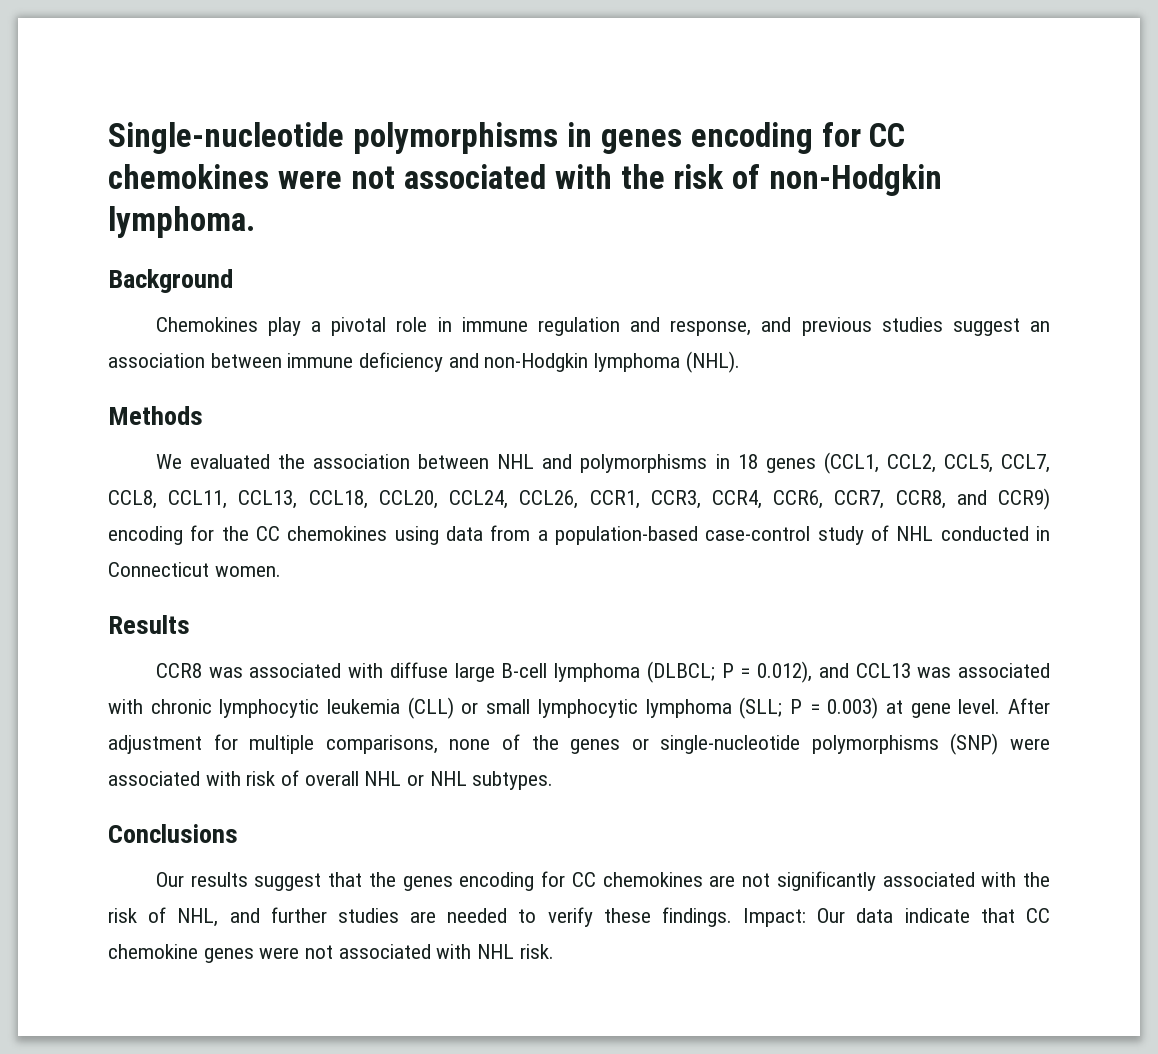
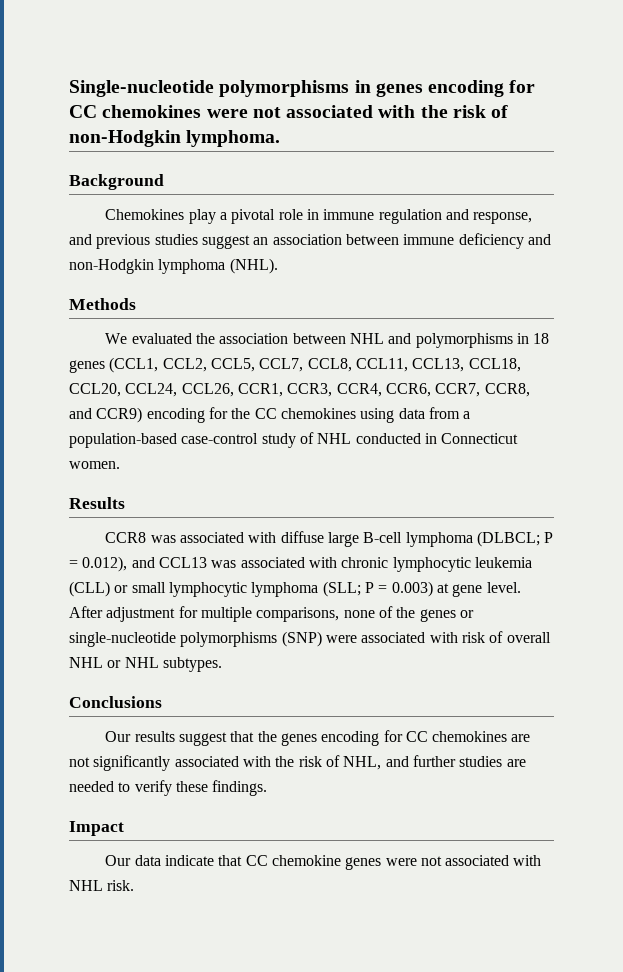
- Our results suggest that the genes encoding for CC chemokines are not significantly associated with the risk of NHL, and further studies are needed to verify these findings. Impact: Our data indicate that CC chemokine genes were not associated with NHL risk.
+ Our results suggest that the genes encoding for CC chemokines are not significantly associated with the risk of NHL, and further studies are needed to verify these findings.
+ Impact
+ Our data indicate that CC chemokine genes were not associated with NHL risk.

